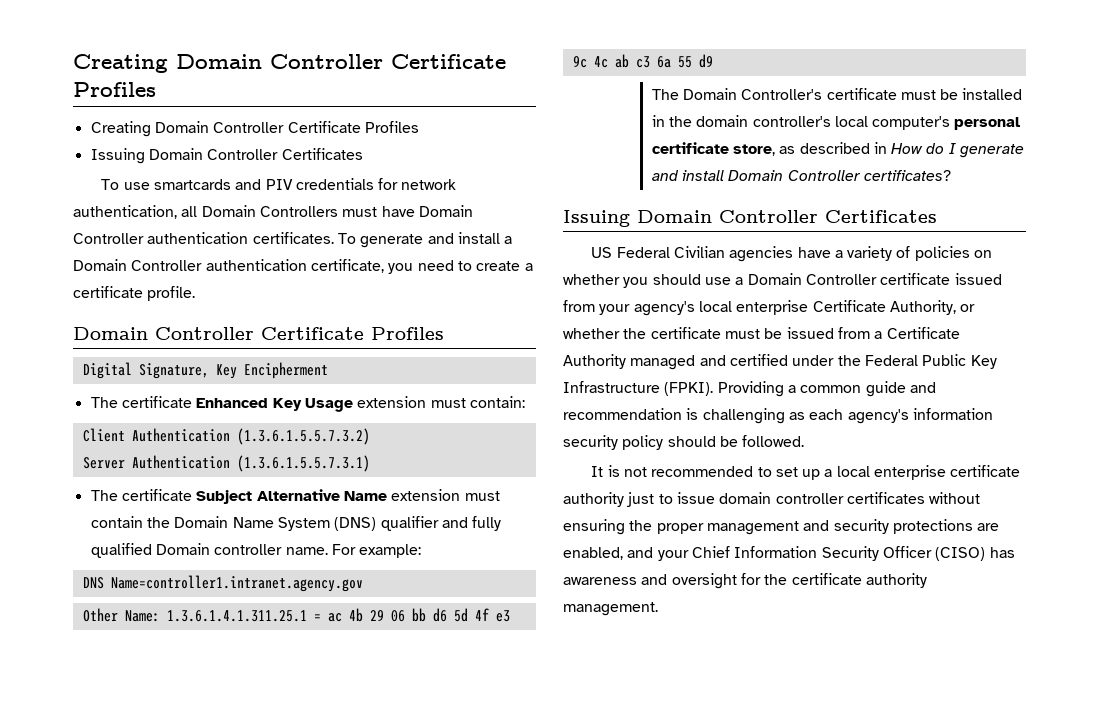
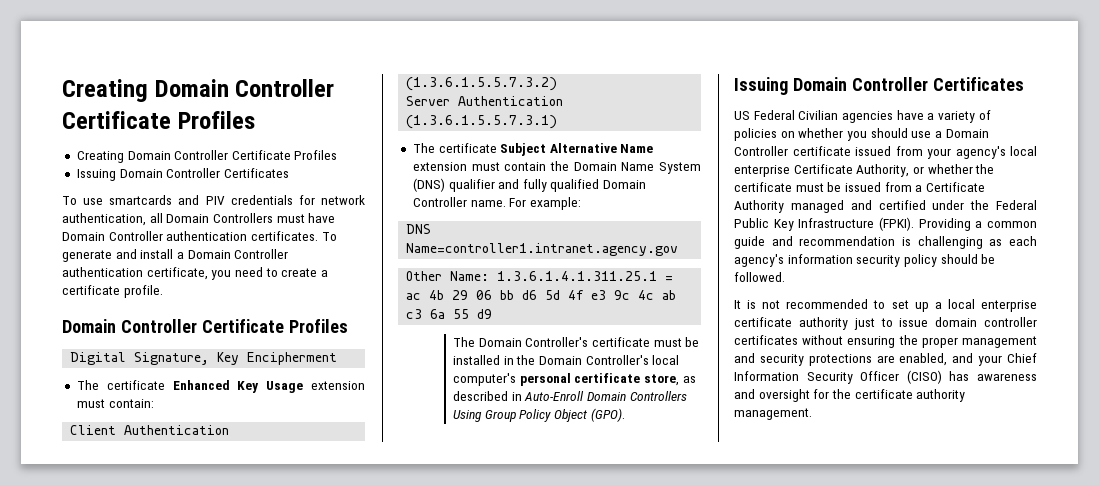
- The certificate Subject Alternative Name extension must contain the Domain Name System (DNS) qualifier and fully qualified Domain controller name.
+ The certificate Subject Alternative Name extension must contain the Domain Name System (DNS) qualifier and fully qualified Domain Controller name.
- The Domain Controller's certificate must be installed in the domain controller's local computer's personal certificate store, as described in How do I generate and install Domain Controller certificates?
+ The Domain Controller's certificate must be installed in the Domain Controller's local computer's personal certificate store, as described in Auto-Enroll Domain Controllers Using Group Policy Object (GPO).

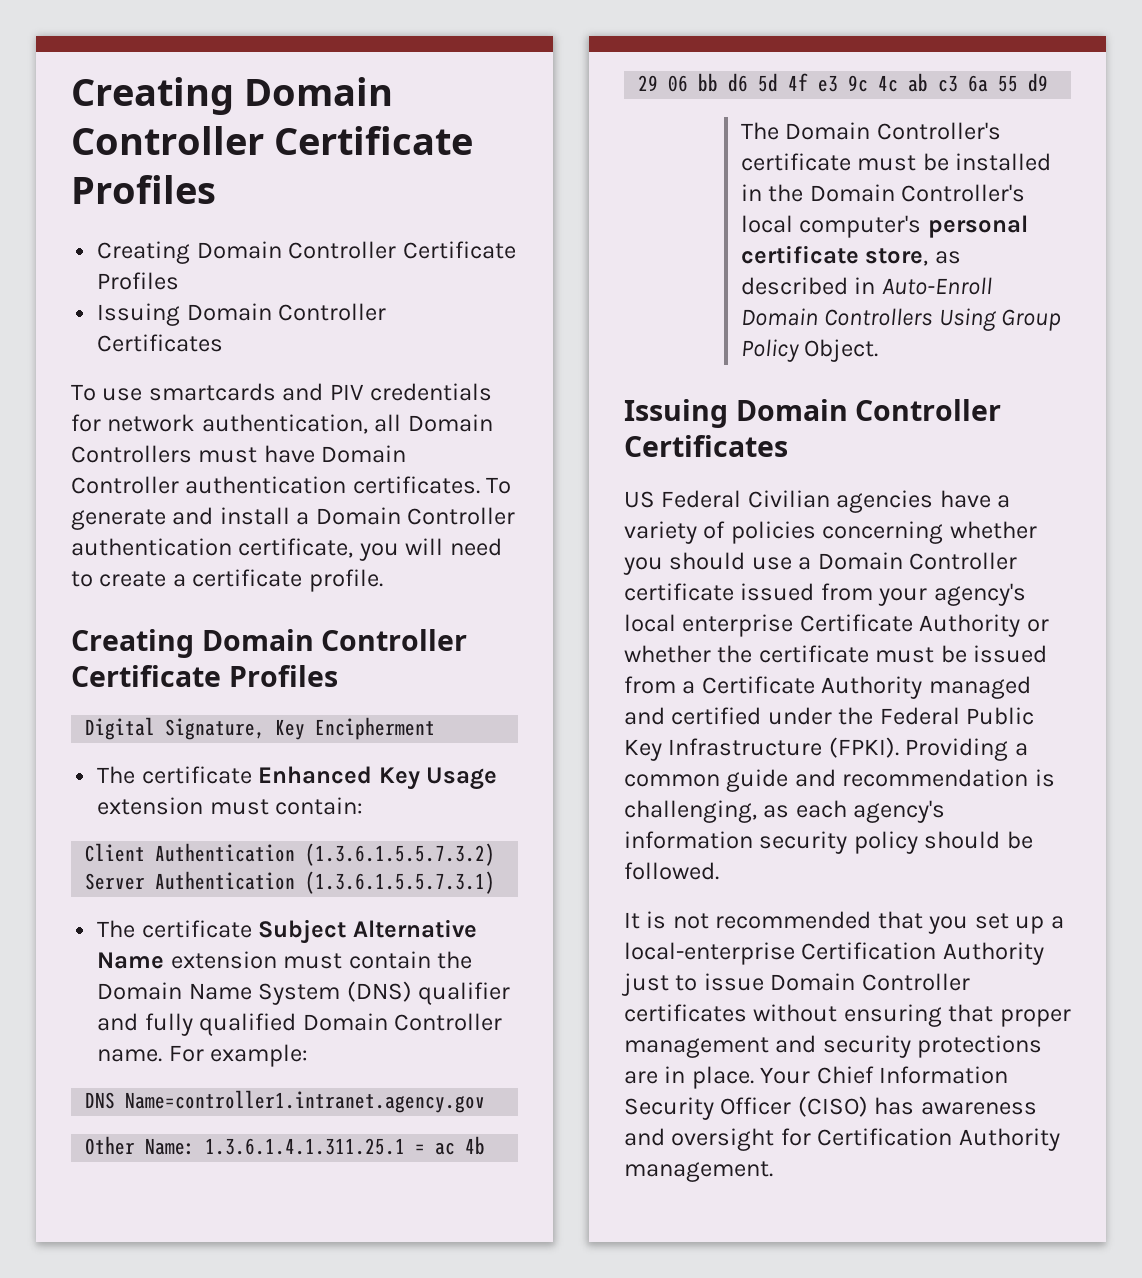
- To generate and install a Domain Controller authentication certificate, you need to create a certificate profile.
- Domain Controller Certificate Profiles
+ To generate and install a Domain Controller authentication certificate, you will need to create a certificate profile.
+ Creating Domain Controller Certificate Profiles
- The Domain Controller's certificate must be installed in the Domain Controller's local computer's personal certificate store, as described in Auto-Enroll Domain Controllers Using Group Policy Object (GPO).
+ The Domain Controller's certificate must be installed in the Domain Controller's local computer's personal certificate store, as described in Auto-Enroll Domain Controllers Using Group Policy Object.
- US Federal Civilian agencies have a variety of policies on whether you should use a Domain Controller certificate issued from your agency's local enterprise Certificate Authority, or whether the certificate must be issued from a Certificate Authority managed and certified under the Federal Public Key Infrastructure (FPKI).
+ US Federal Civilian agencies have a variety of policies concerning whether you should use a Domain Controller certificate issued from your agency's local enterprise Certificate Authority or whether the certificate must be issued from a Certificate Authority managed and certified under the Federal Public Key Infrastructure (FPKI).
- Providing a common guide and recommendation is challenging as each agency's information security policy should be followed.
+ Providing a common guide and recommendation is challenging, as each agency's information security policy should be followed.
- It is not recommended to set up a local enterprise certificate authority just to issue domain controller certificates without ensuring the proper management and security protections are enabled, and your Chief Information Security Officer (CISO) has awareness and oversight for the certificate authority management.
+ It is not recommended that you set up a local-enterprise Certification Authority just to issue Domain Controller certificates without ensuring that proper management and security protections are in place. Your Chief Information Security Officer (CISO) has awareness and oversight for Certification Authority management.

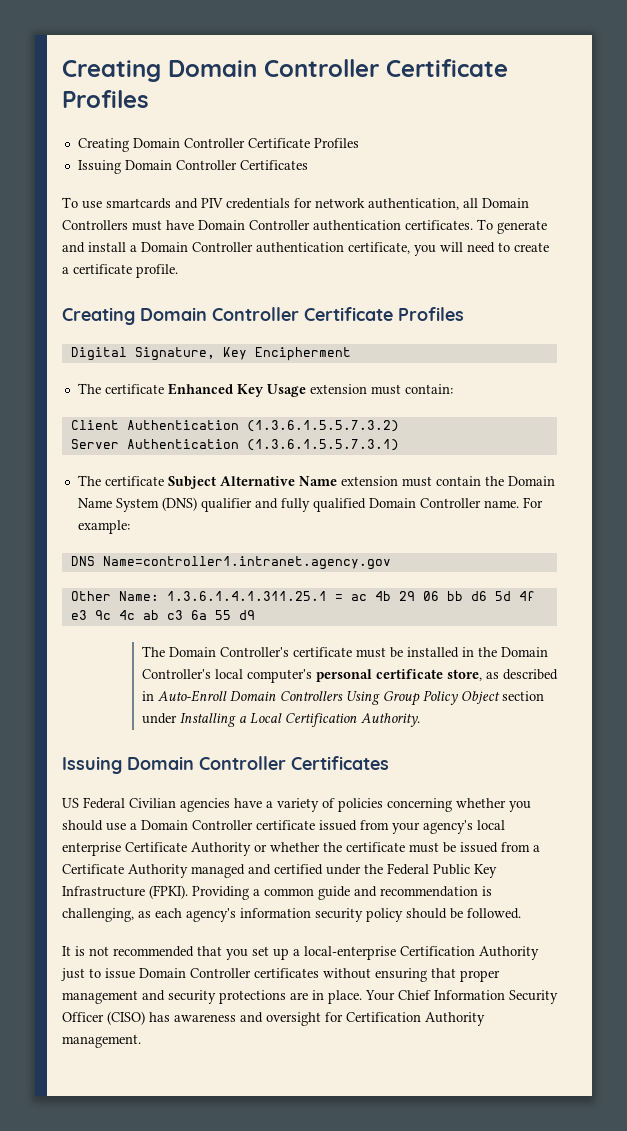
- The Domain Controller's certificate must be installed in the Domain Controller's local computer's personal certificate store, as described in Auto-Enroll Domain Controllers Using Group Policy Object.
+ The Domain Controller's certificate must be installed in the Domain Controller's local computer's personal certificate store, as described in Auto-Enroll Domain Controllers Using Group Policy Object section under Installing a Local Certification Authority.

